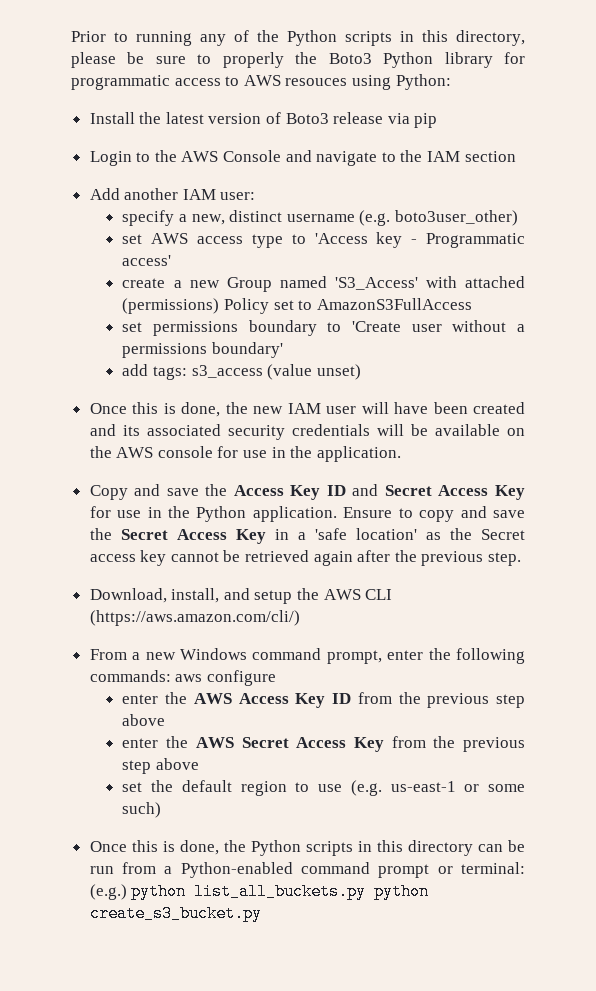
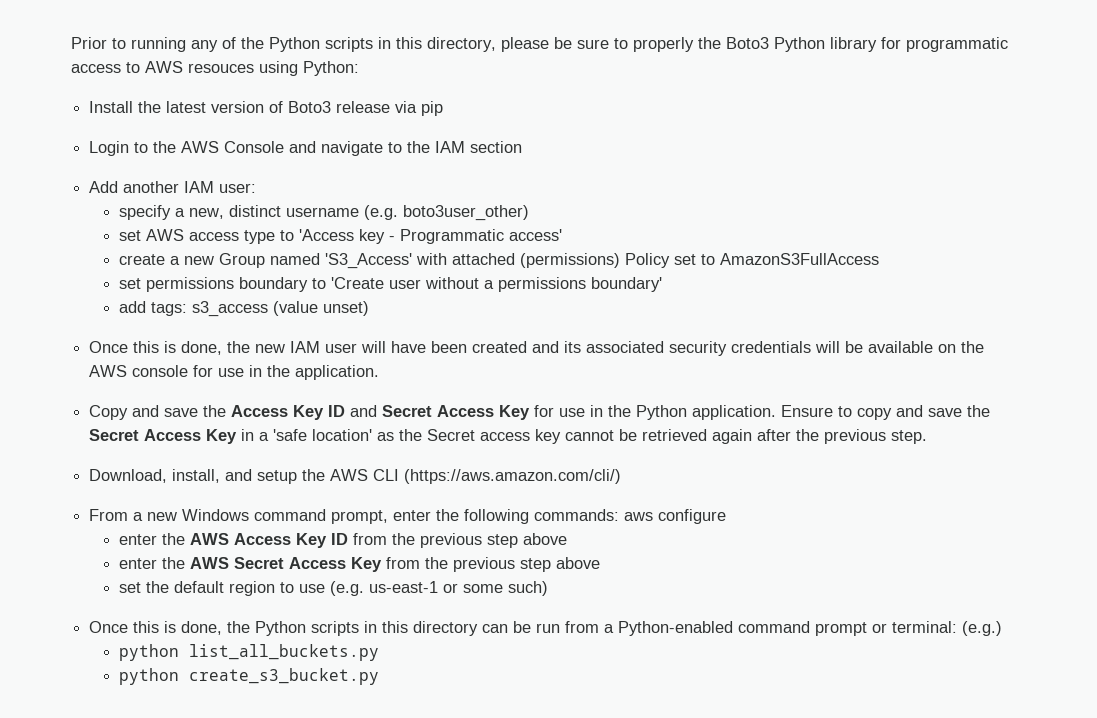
- Once this is done, the Python scripts in this directory can be run from a Python-enabled command prompt or terminal: (e.g.) python list_all_buckets.py python create_s3_bucket.py
+ Once this is done, the Python scripts in this directory can be run from a Python-enabled command prompt or terminal: (e.g.)
+ python list_all_buckets.py
+ python create_s3_bucket.py

